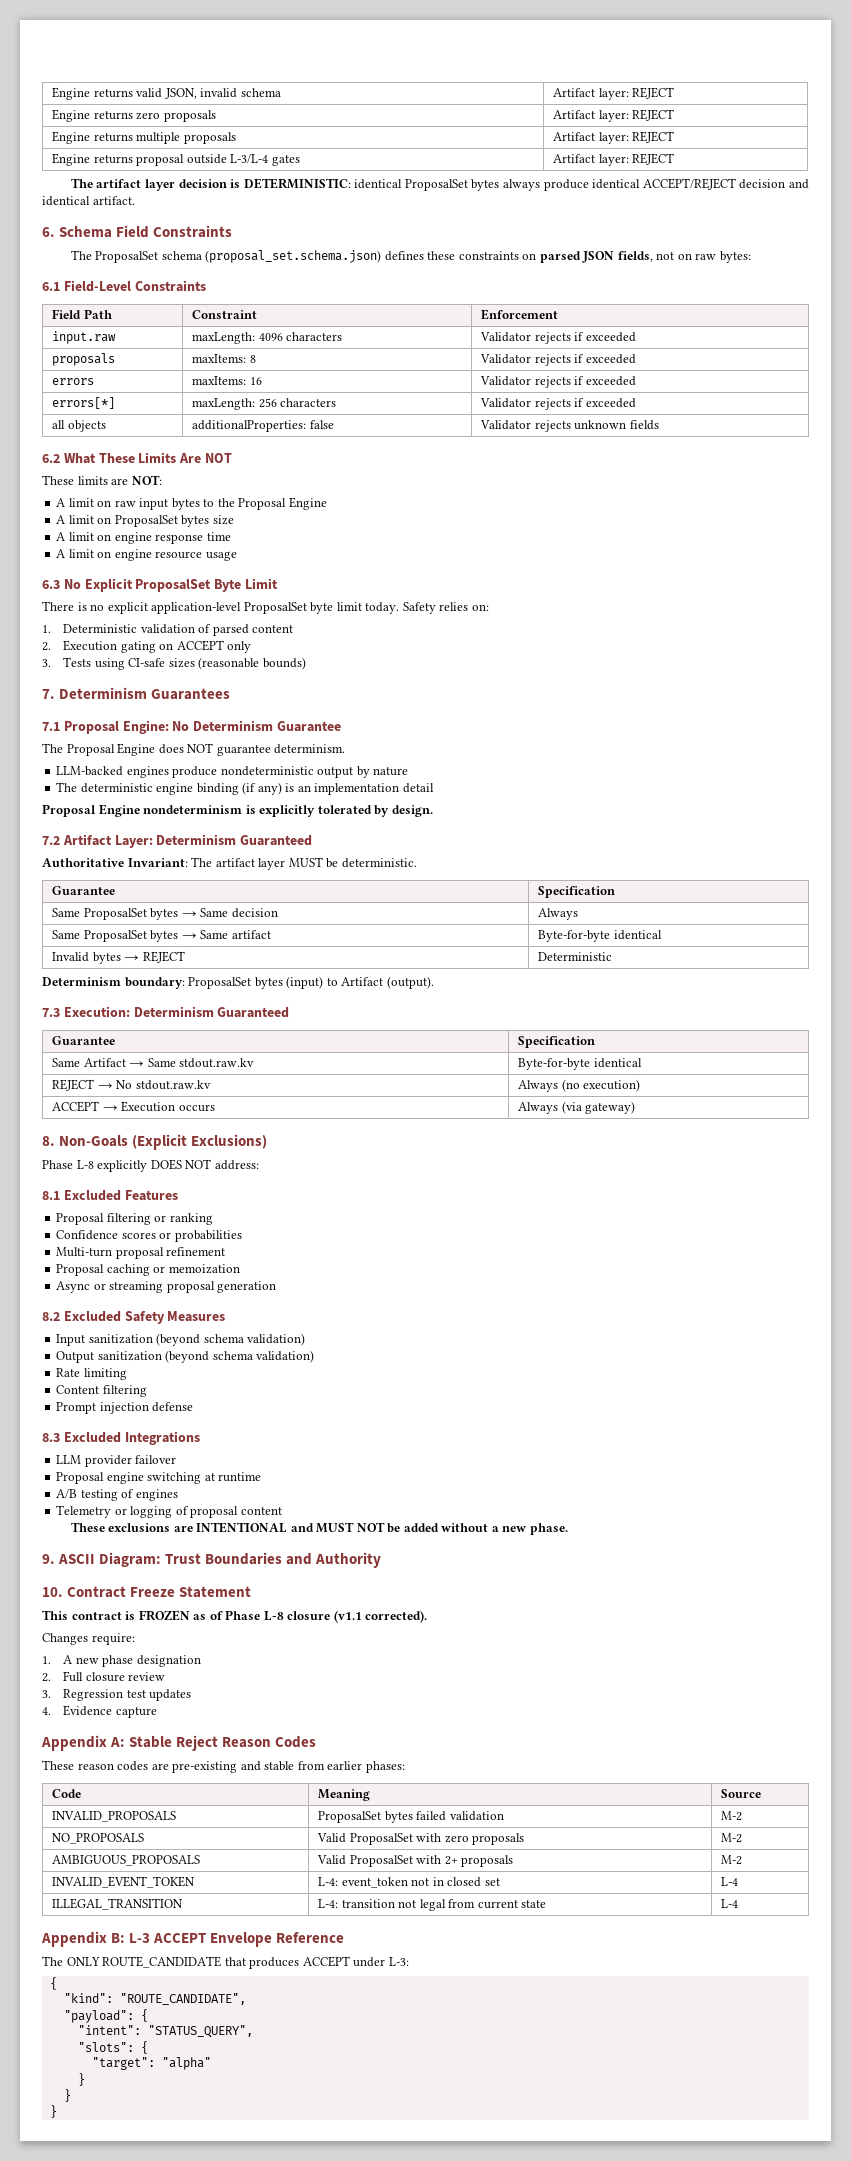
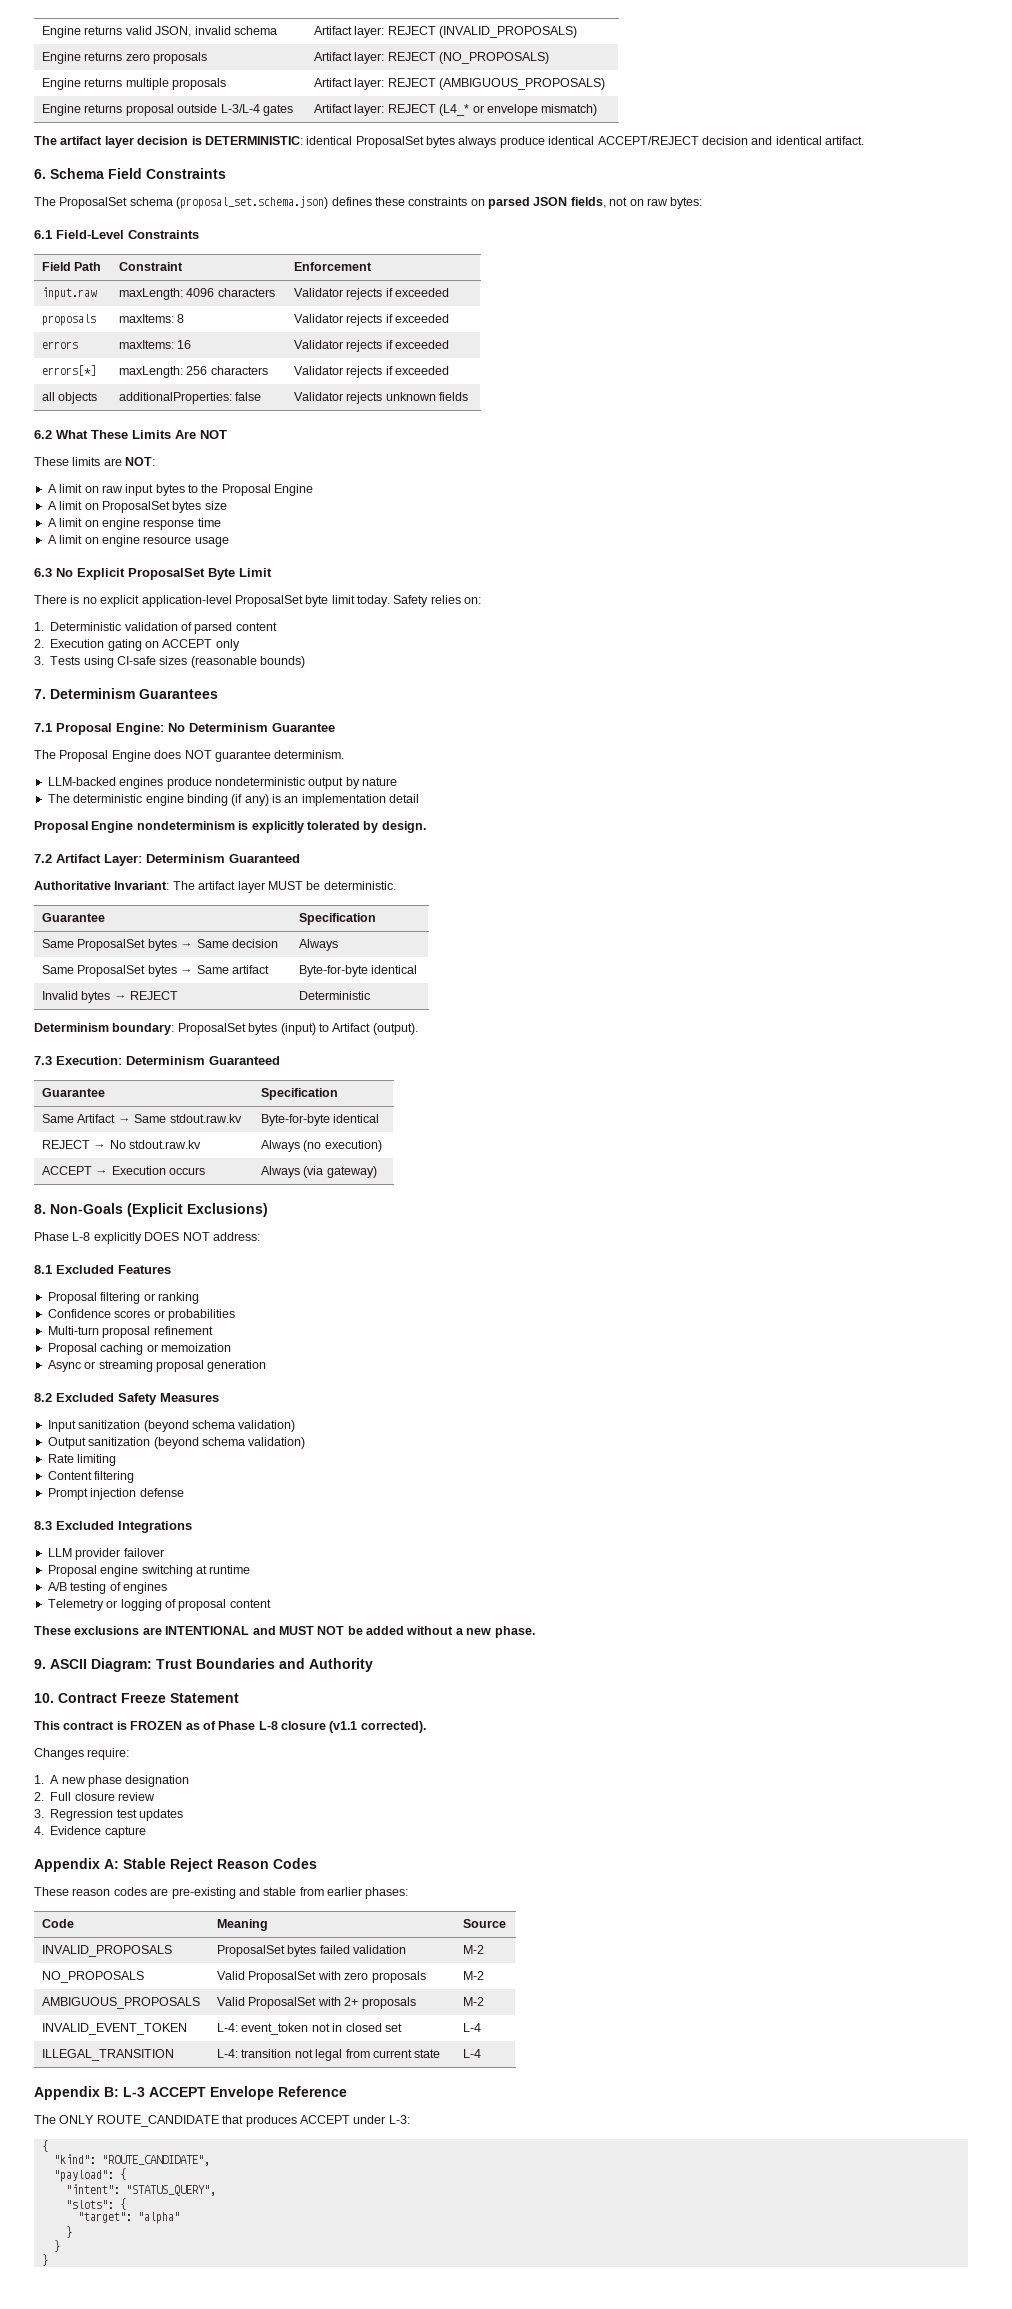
- Engine returns valid JSON, invalid schema | Artifact layer: REJECT
+ Engine returns valid JSON, invalid schema | Artifact layer: REJECT (INVALID_PROPOSALS)
- Engine returns zero proposals | Artifact layer: REJECT
+ Engine returns zero proposals | Artifact layer: REJECT (NO_PROPOSALS)
- Engine returns multiple proposals | Artifact layer: REJECT
+ Engine returns multiple proposals | Artifact layer: REJECT (AMBIGUOUS_PROPOSALS)
- Engine returns proposal outside L-3/L-4 gates | Artifact layer: REJECT
+ Engine returns proposal outside L-3/L-4 gates | Artifact layer: REJECT (L4_* or envelope mismatch)

